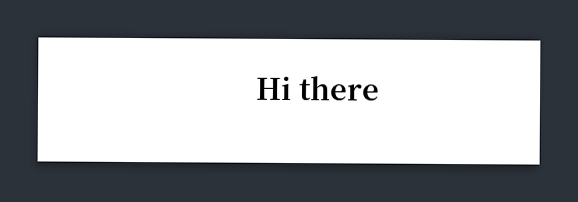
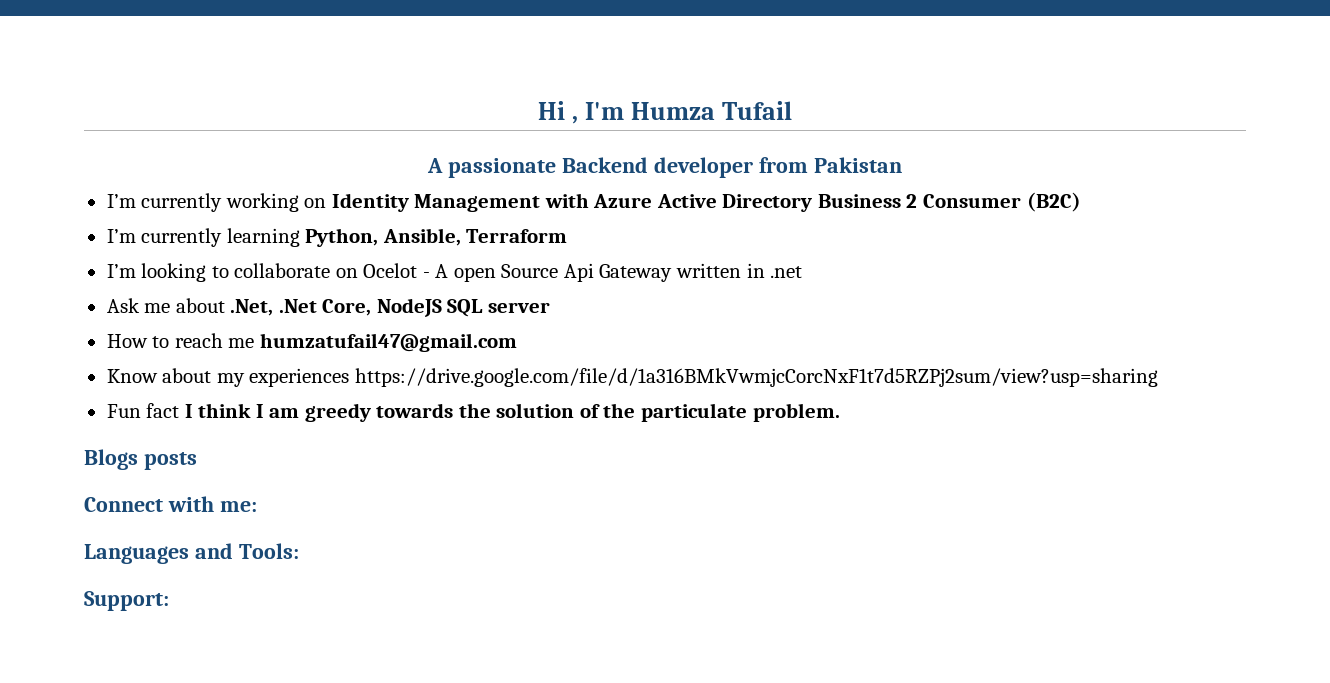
- Hi there
+ Hi , I'm Humza Tufail
+ A passionate Backend developer from Pakistan
+ I’m currently working on Identity Management with Azure Active Directory Business 2 Consumer (B2C)
+ I’m currently learning Python, Ansible, Terraform
+ I’m looking to collaborate on Ocelot - A open Source Api Gateway written in .net
+ Ask me about .Net, .Net Core, NodeJS SQL server
+ How to reach me humzatufail47@gmail.com
+ Know about my experiences https://drive.google.com/file/d/1a316BMkVwmjcCorcNxF1t7d5RZPj2sum/view?usp=sharing
+ Fun fact I think I am greedy towards the solution of the particulate problem.
+ Blogs posts
+ Connect with me:
+ Languages and Tools:
+ Support:

